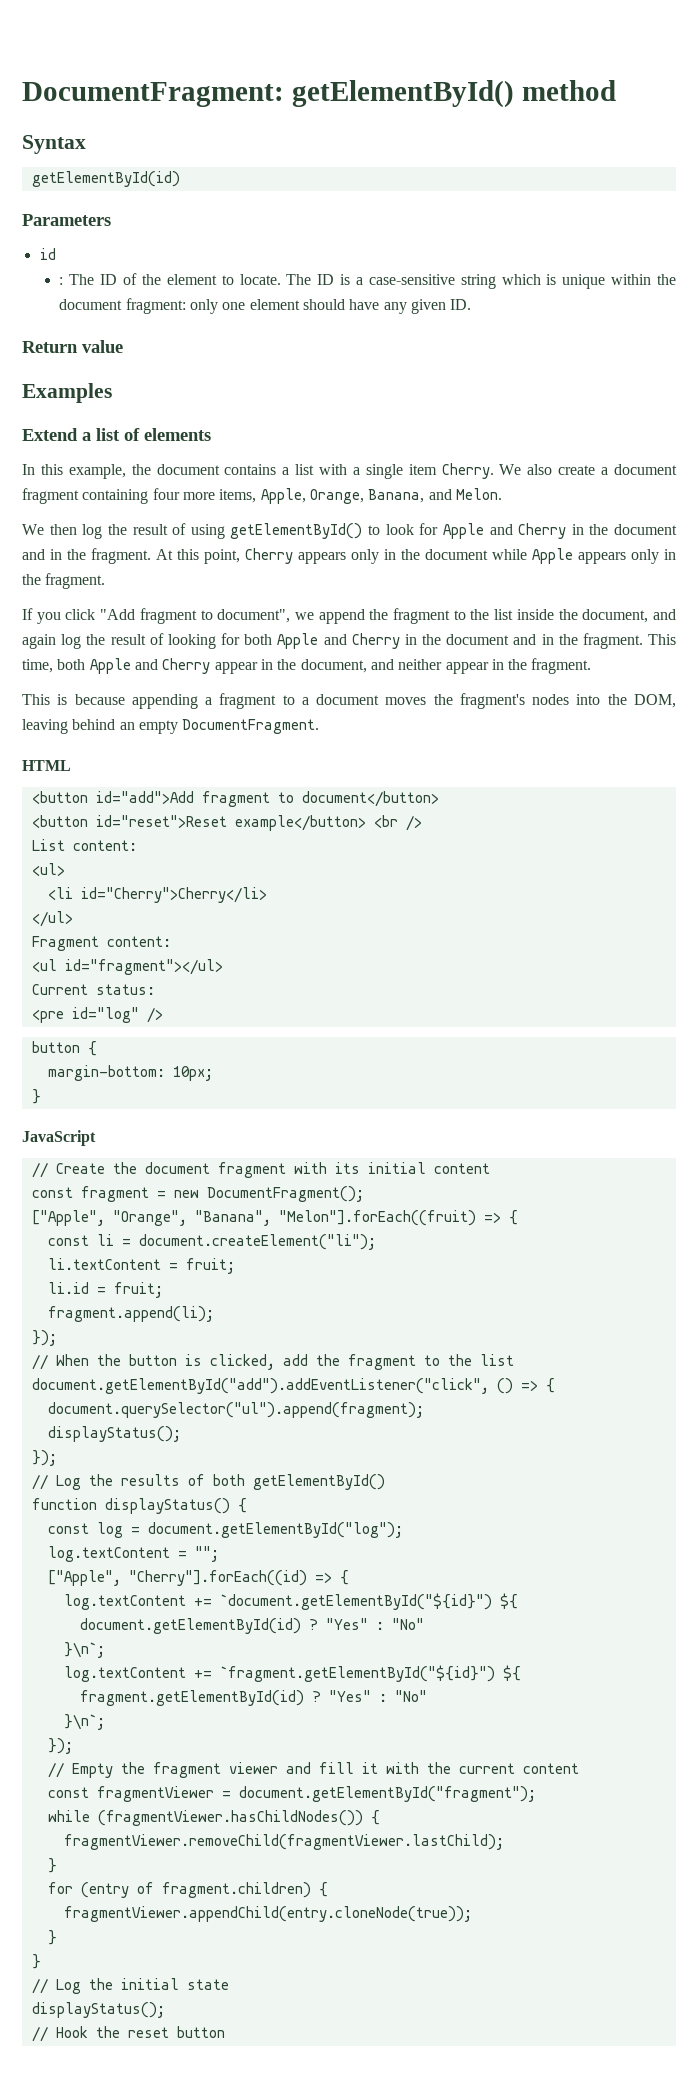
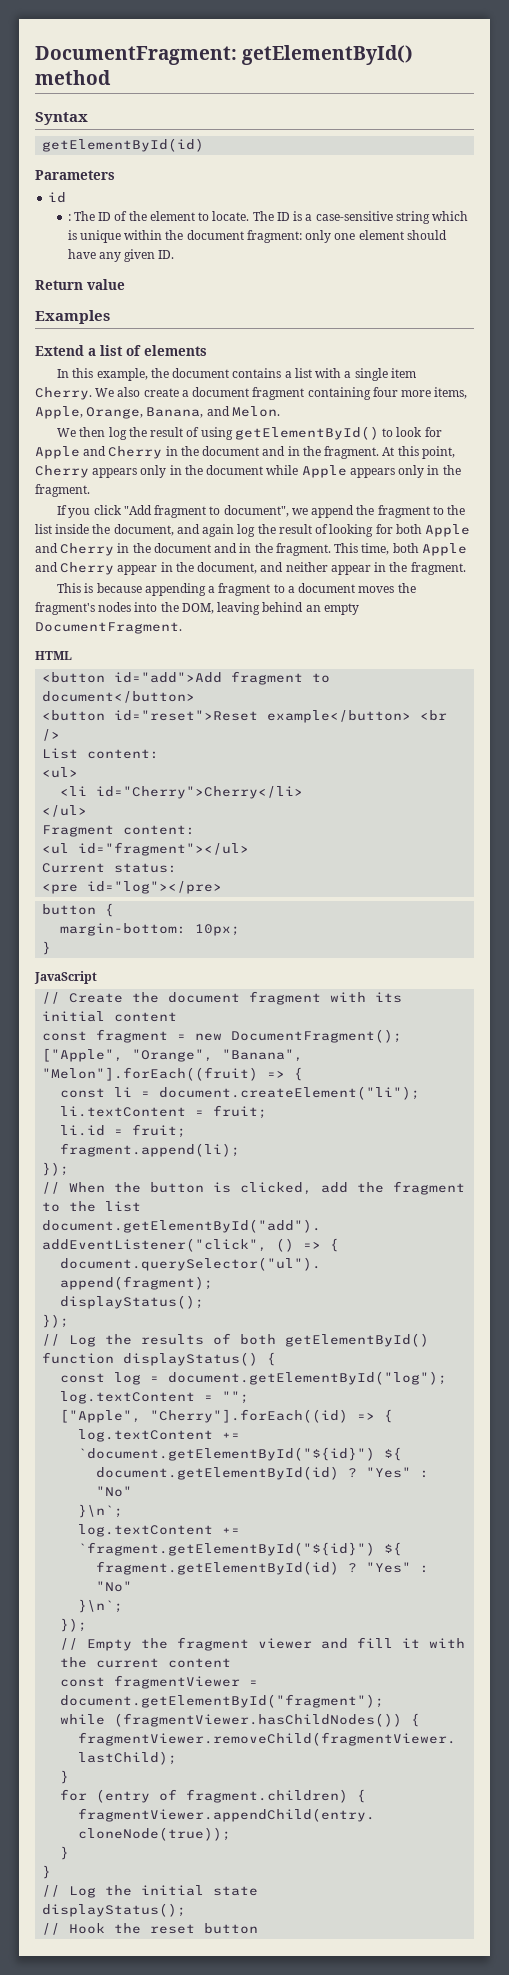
- <pre id="log" />
+ <pre id="log"></pre>

